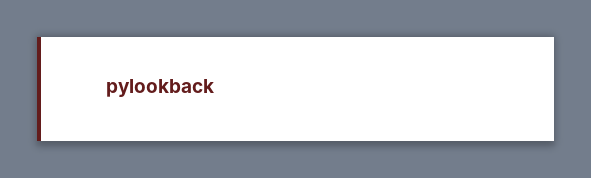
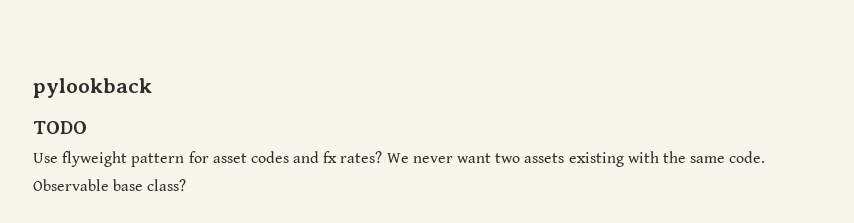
+ TODO
+ Use flyweight pattern for asset codes and fx rates? We never want two assets existing with the same code.
+ Observable base class?

